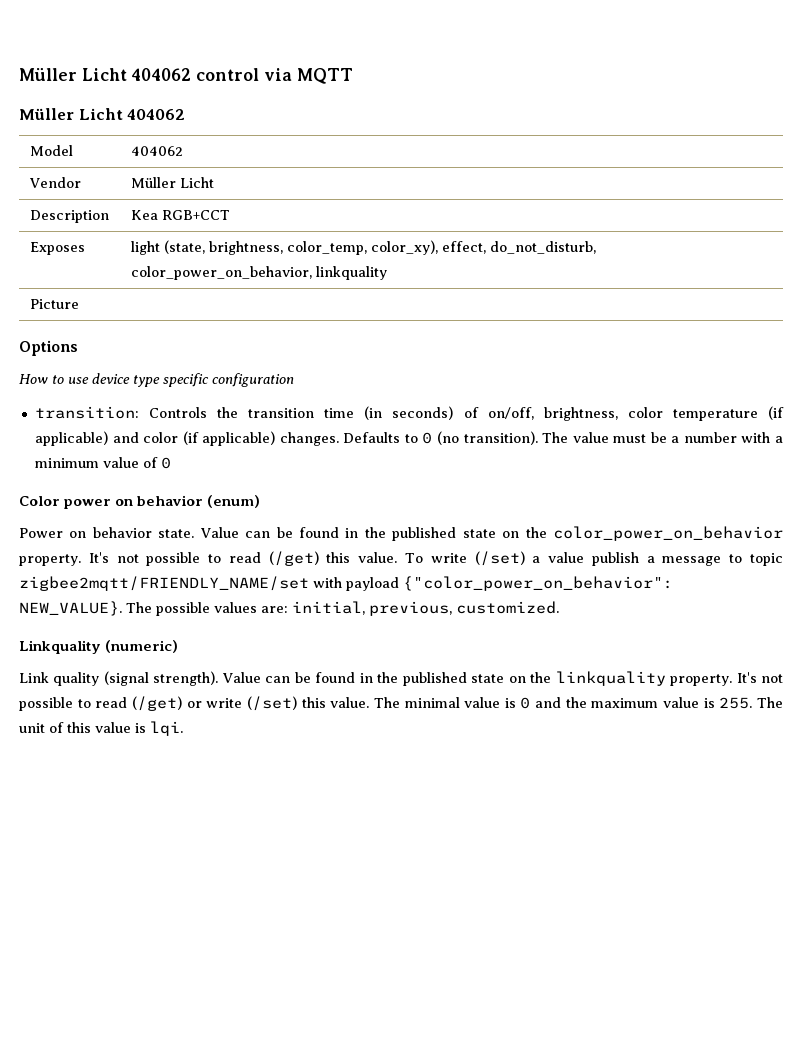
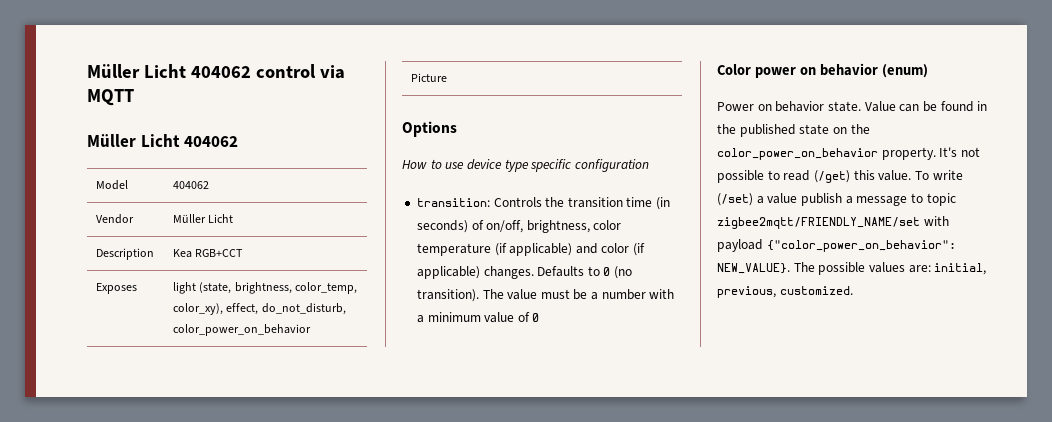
- Exposes | light (state, brightness, color_temp, color_xy), effect, do_not_disturb, color_power_on_behavior, linkquality
+ Exposes | light (state, brightness, color_temp, color_xy), effect, do_not_disturb, color_power_on_behavior
- Linkquality (numeric)
- Link quality (signal strength). Value can be found in the published state on the linkquality property. It's not possible to read (/get) or write (/set) this value. The minimal value is 0 and the maximum value is 255. The unit of this value is lqi.

